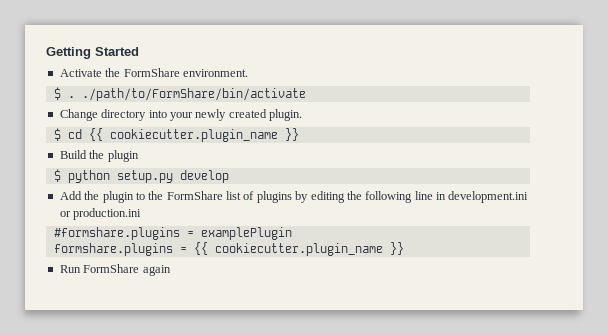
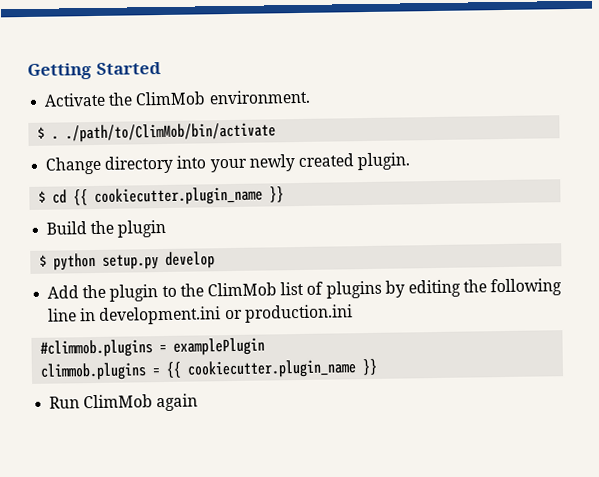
- Activate the FormShare environment.
+ Activate the ClimMob environment.
- $ . ./path/to/FormShare/bin/activate
+ $ . ./path/to/ClimMob/bin/activate
- Add the plugin to the FormShare list of plugins by editing the following line in development.ini or production.ini
+ Add the plugin to the ClimMob list of plugins by editing the following line in development.ini or production.ini
- #formshare.plugins = examplePlugin
+ #climmob.plugins = examplePlugin
- formshare.plugins = {{ cookiecutter.plugin_name }}
+ climmob.plugins = {{ cookiecutter.plugin_name }}
- Run FormShare again
+ Run ClimMob again

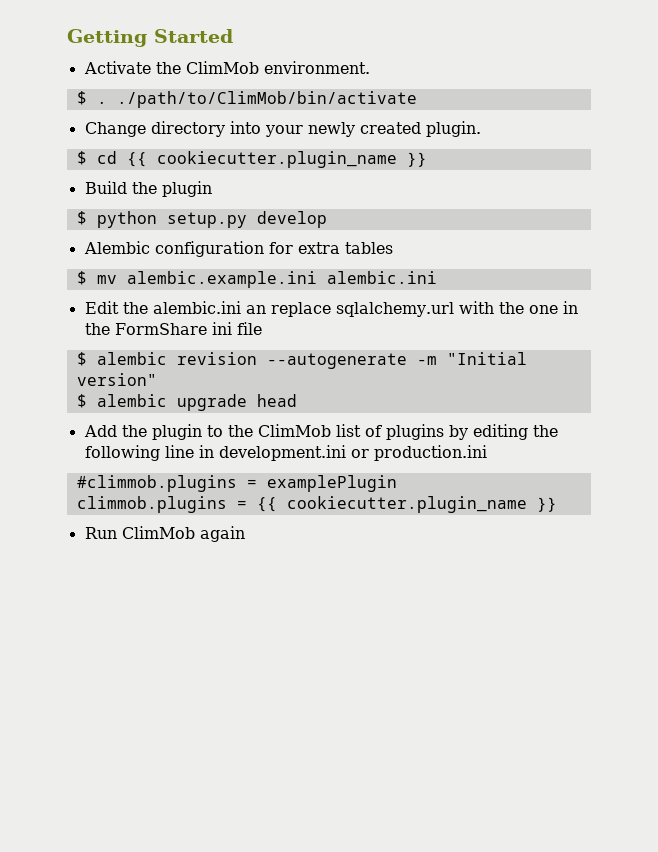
+ Alembic configuration for extra tables
+ $ mv alembic.example.ini alembic.ini
+ Edit the alembic.ini an replace sqlalchemy.url with the one in the FormShare ini file
+ $ alembic revision --autogenerate -m "Initial version"
+ $ alembic upgrade head

